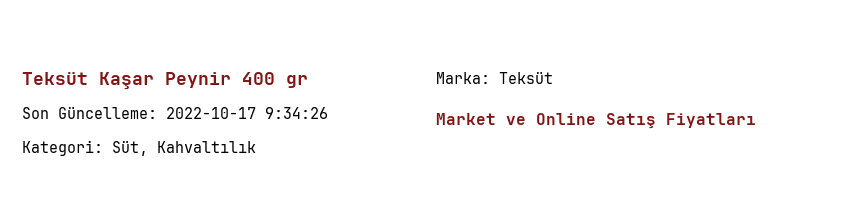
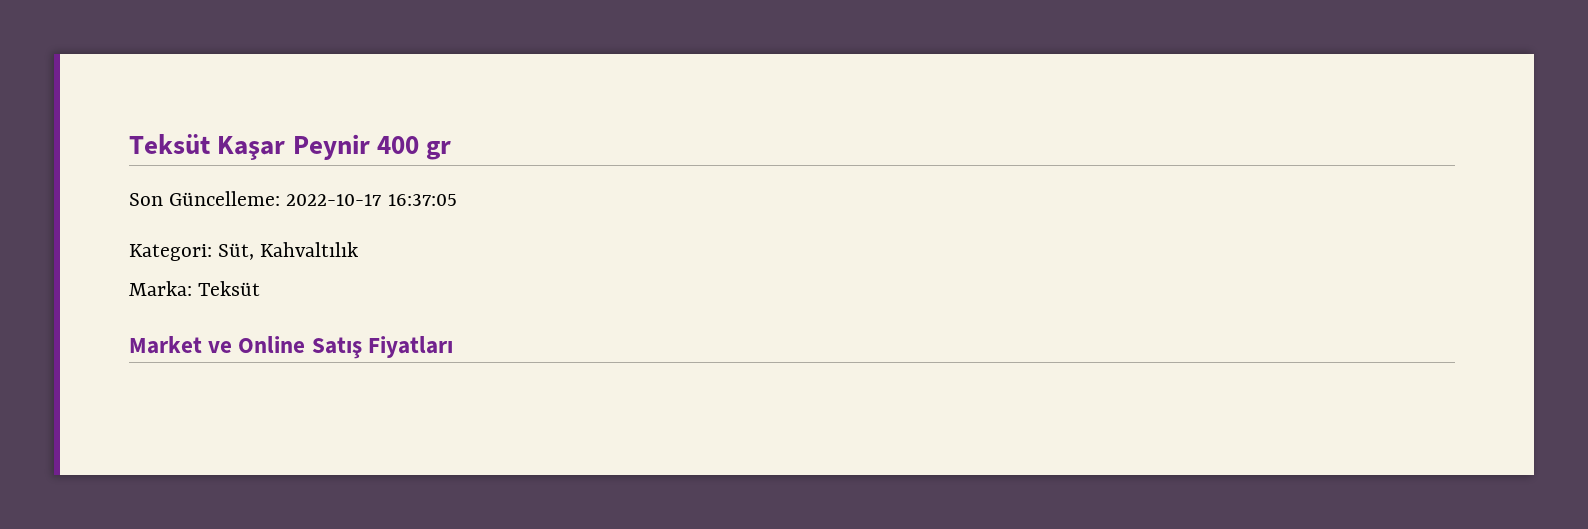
- Son Güncelleme: 2022-10-17 9:34:26
+ Son Güncelleme: 2022-10-17 16:37:05

